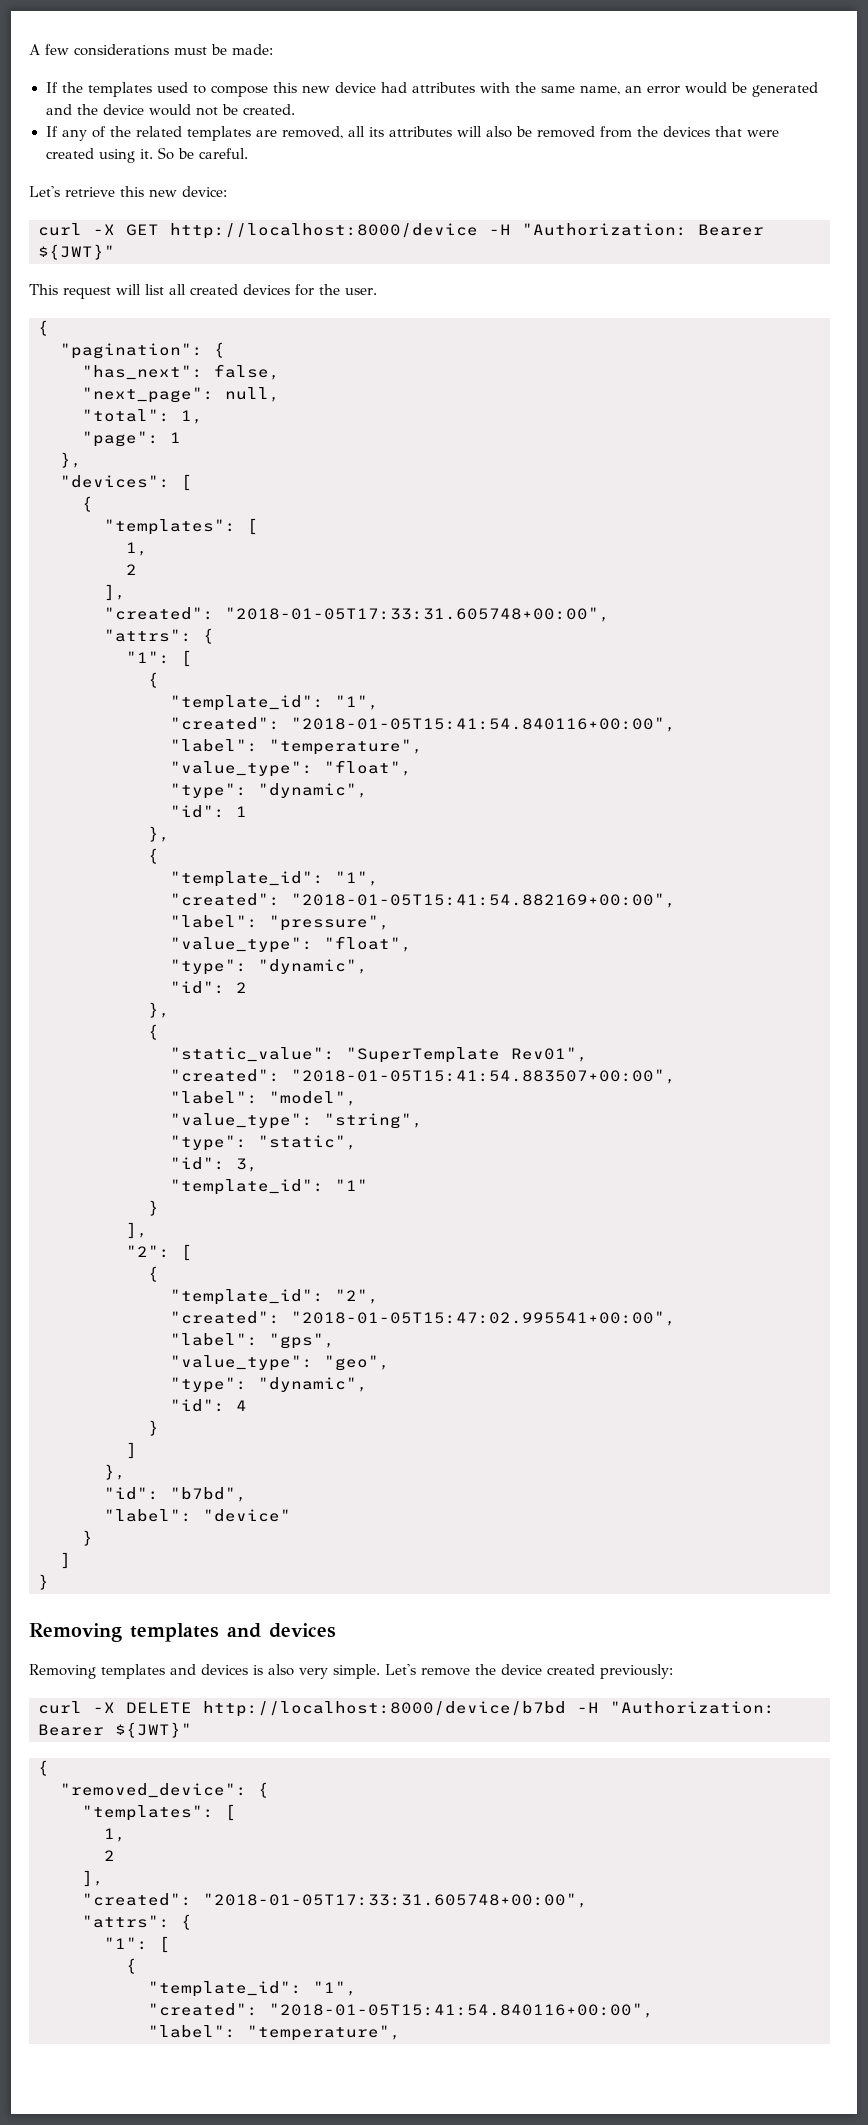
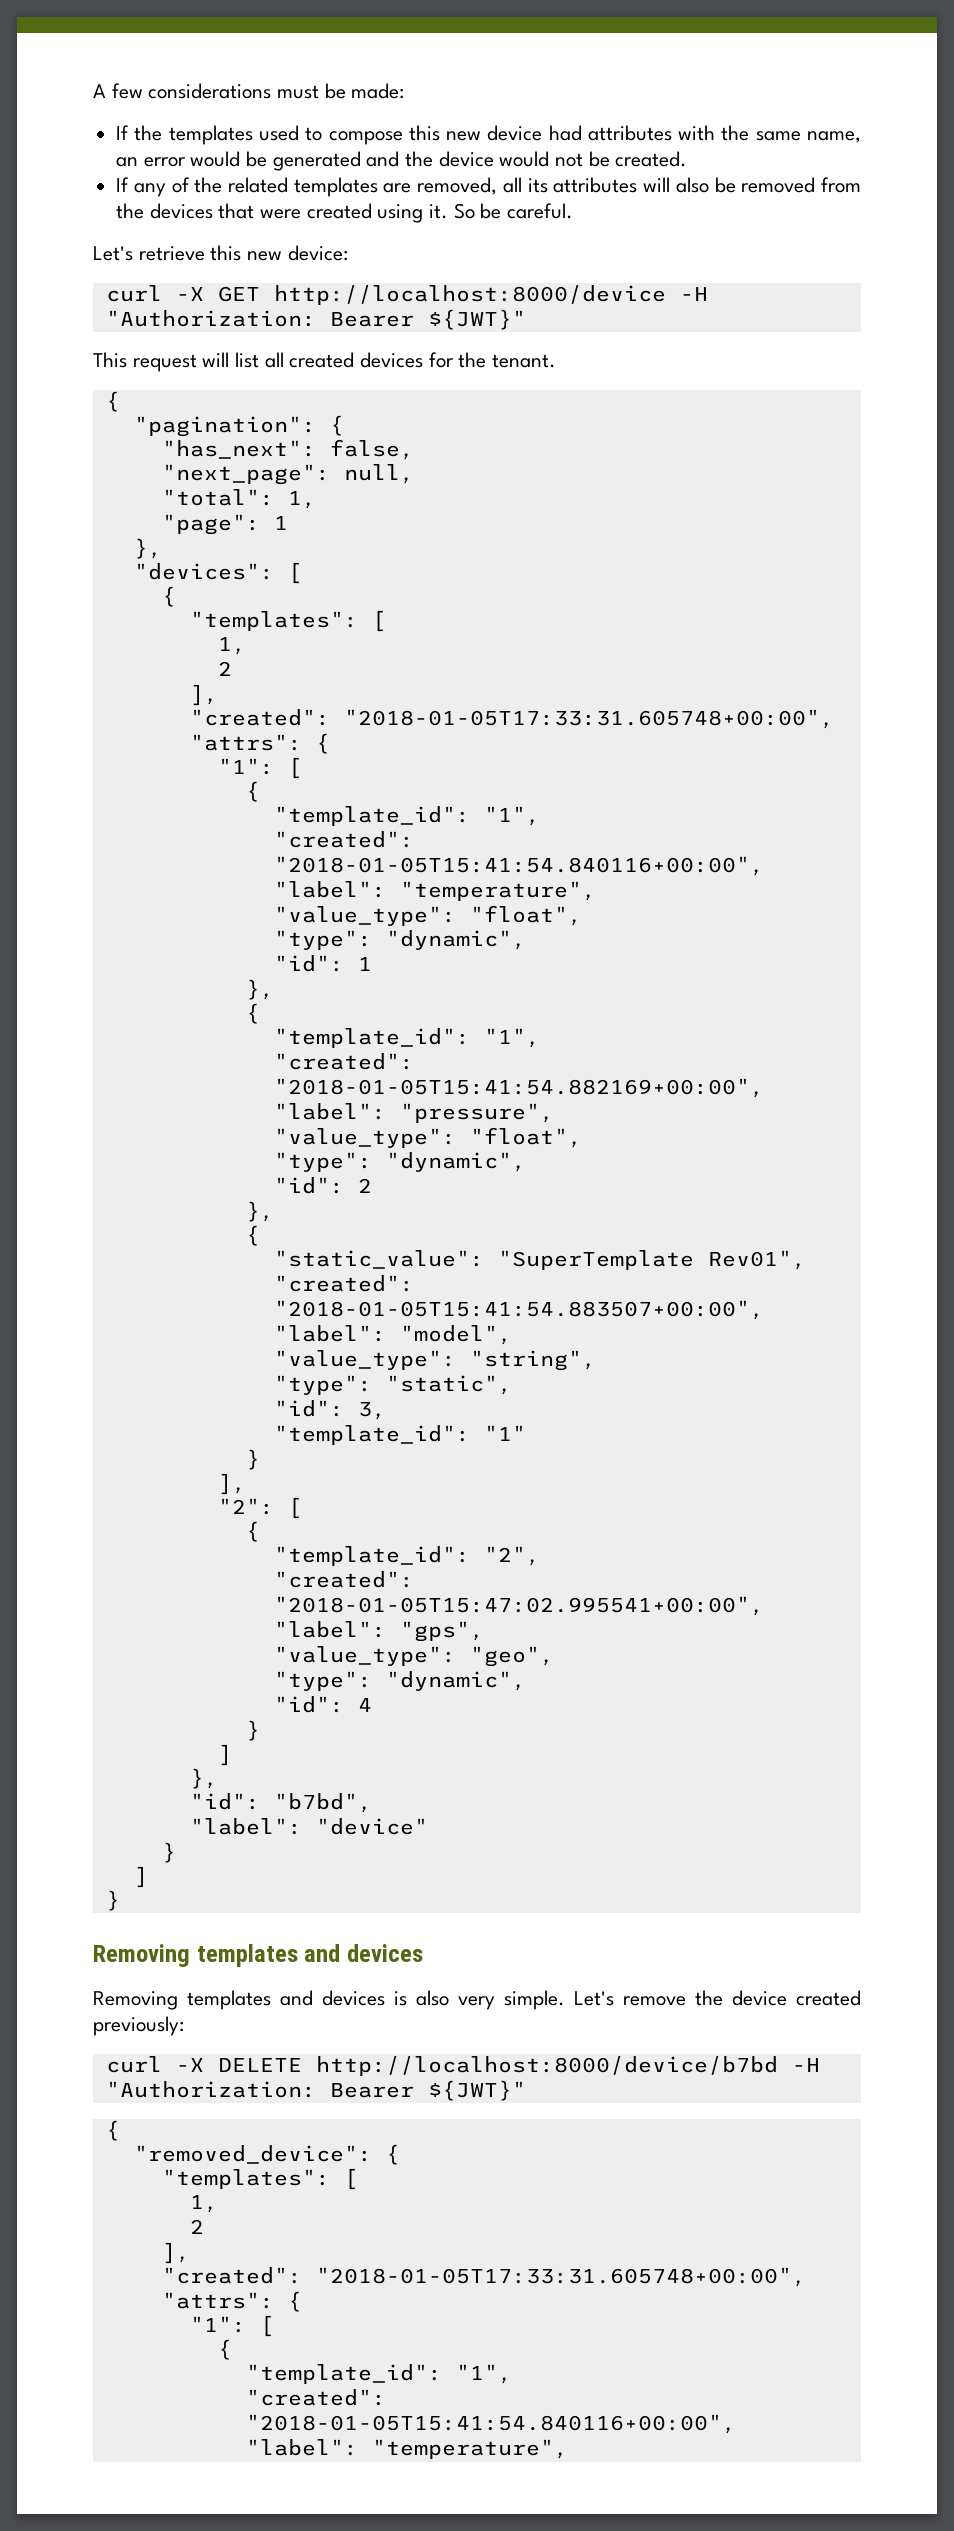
- This request will list all created devices for the user.
+ This request will list all created devices for the tenant.

